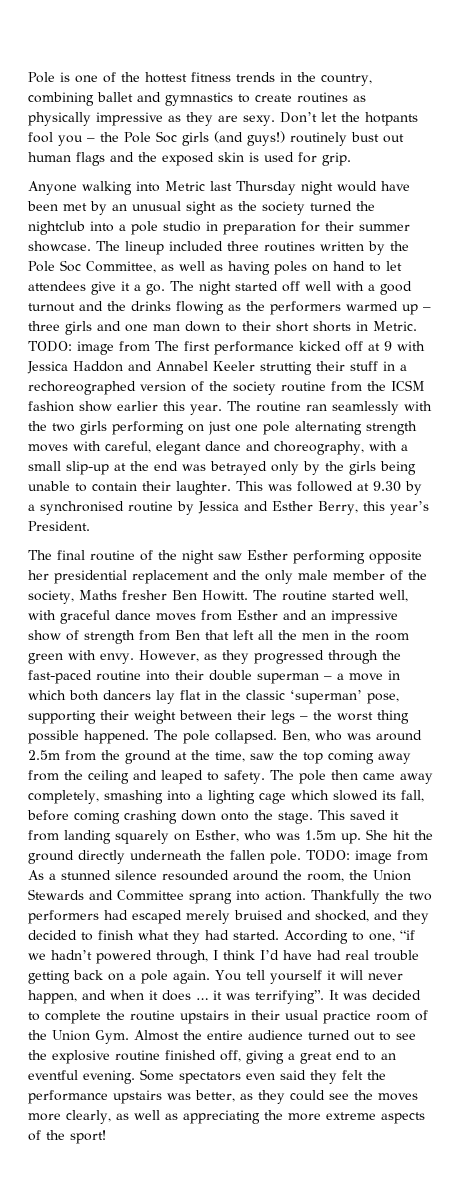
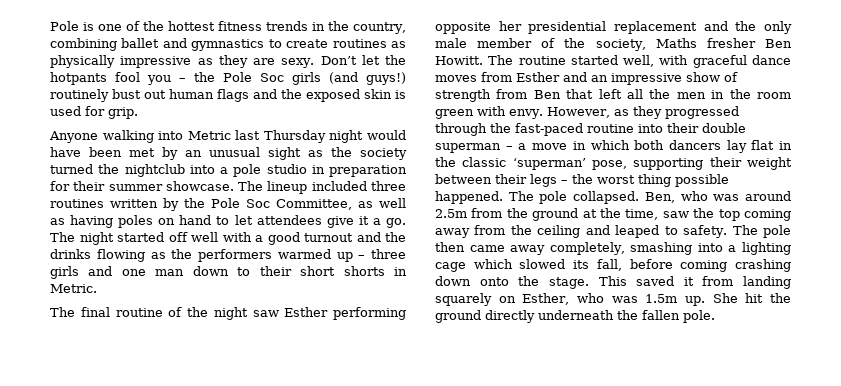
- TODO: image from The first performance kicked off at 9 with Jessica Haddon and Annabel Keeler strutting their stuff in a rechoreographed version of the society routine from the ICSM fashion show earlier this year. The routine ran seamlessly with the two girls performing on just one pole alternating strength moves with careful, elegant dance and choreography, with a small slip-up at the end was betrayed only by the girls being unable to contain their laughter. This was followed at 9.30 by a synchronised routine by Jessica and Esther Berry, this year’s President.
- TODO: image from As a stunned silence resounded around the room, the Union Stewards and Committee sprang into action. Thankfully the two performers had escaped merely bruised and shocked, and they decided to finish what they had started. According to one, “if we hadn’t powered through, I think I’d have had real trouble getting back on a pole again. You tell yourself it will never happen, and when it does … it was terrifying”. It was decided to complete the routine upstairs in their usual practice room of the Union Gym. Almost the entire audience turned out to see the explosive routine finished off, giving a great end to an eventful evening. Some spectators even said they felt the performance upstairs was better, as they could see the moves more clearly, as well as appreciating the more extreme aspects of the sport!

